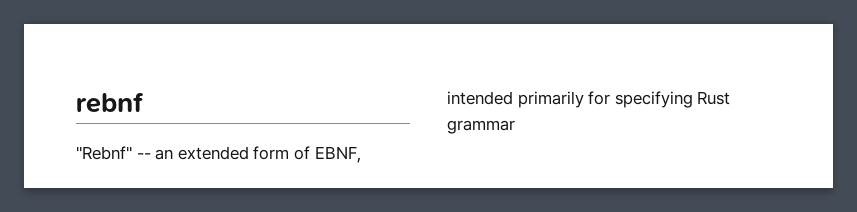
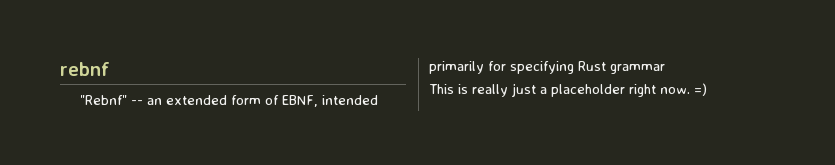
+ This is really just a placeholder right now. =)

